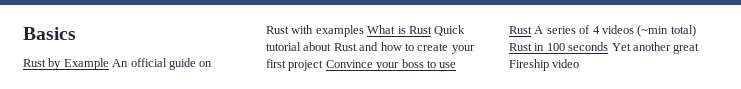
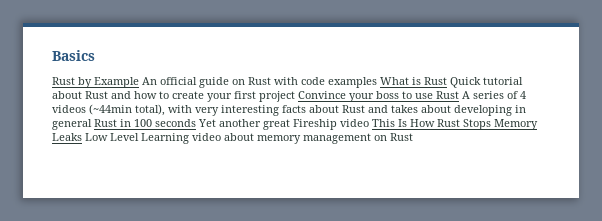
- Rust by Example An official guide on Rust with examples What is Rust Quick tutorial about Rust and how to create your first project Convince your boss to use Rust A series of 4 videos (~min total) Rust in 100 seconds Yet another great Fireship video
+ Rust by Example An official guide on Rust with code examples What is Rust Quick tutorial about Rust and how to create your first project Convince your boss to use Rust A series of 4 videos (~44min total), with very interesting facts about Rust and takes about developing in general Rust in 100 seconds Yet another great Fireship video This Is How Rust Stops Memory Leaks Low Level Learning video about memory management on Rust

